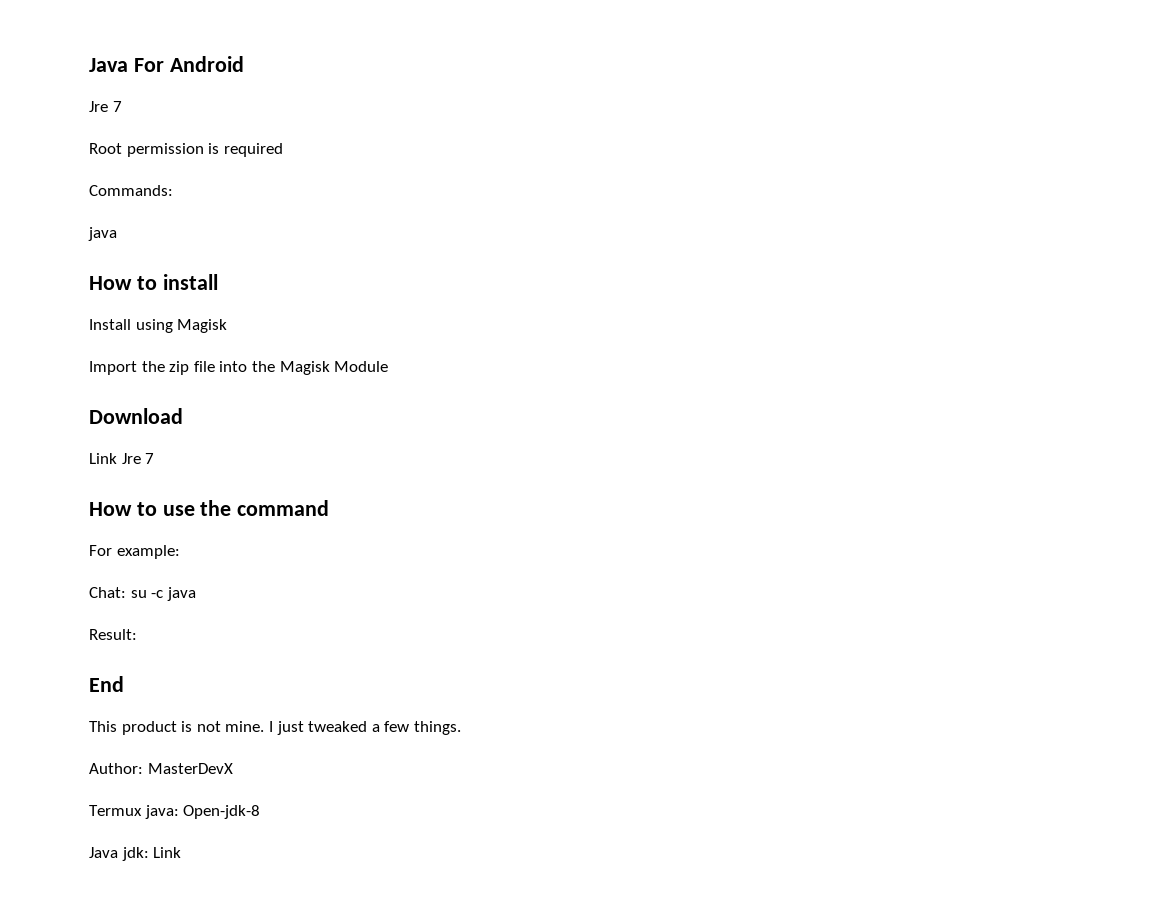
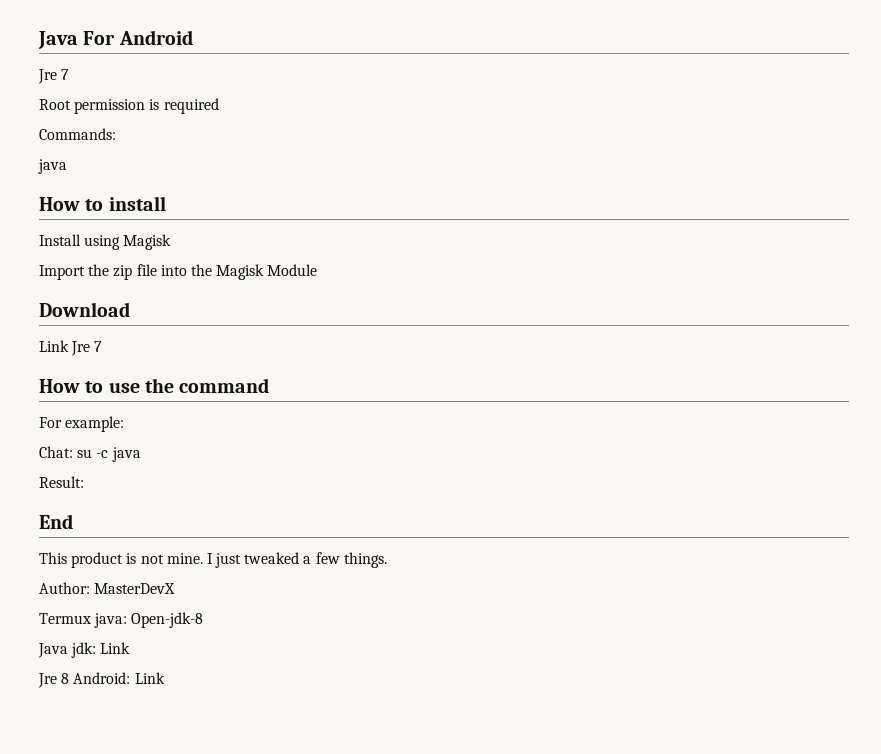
+ Jre 8 Android: Link

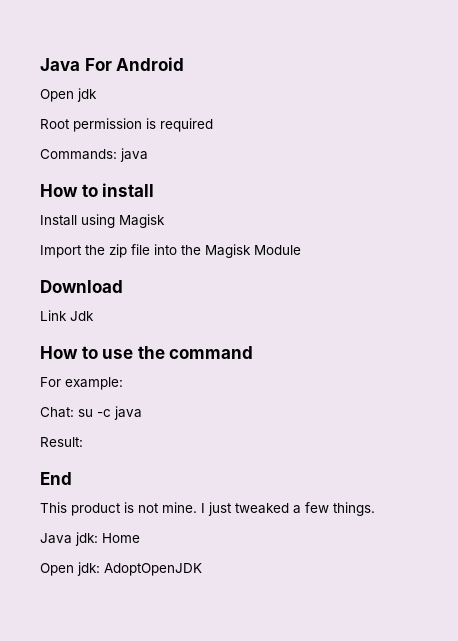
  Java For Android
- Jre 7
+ Open jdk
- Commands:
- java
+ Commands: java
- Link Jre 7
+ Link Jdk
- Author: MasterDevX
- Termux java: Open-jdk-8
- Java jdk: Link
- Jre 8 Android: Link
+ Java jdk: Home
+ Open jdk: AdoptOpenJDK

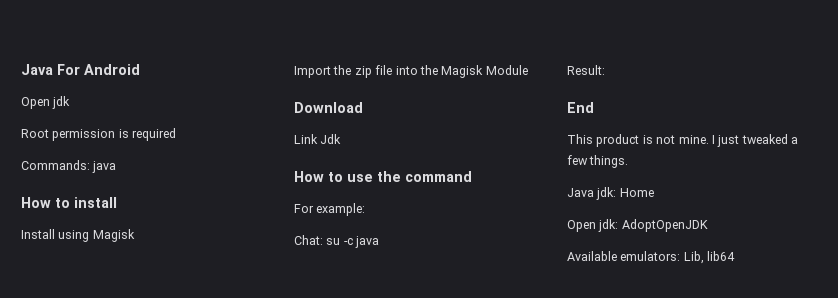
+ Available emulators: Lib, lib64

